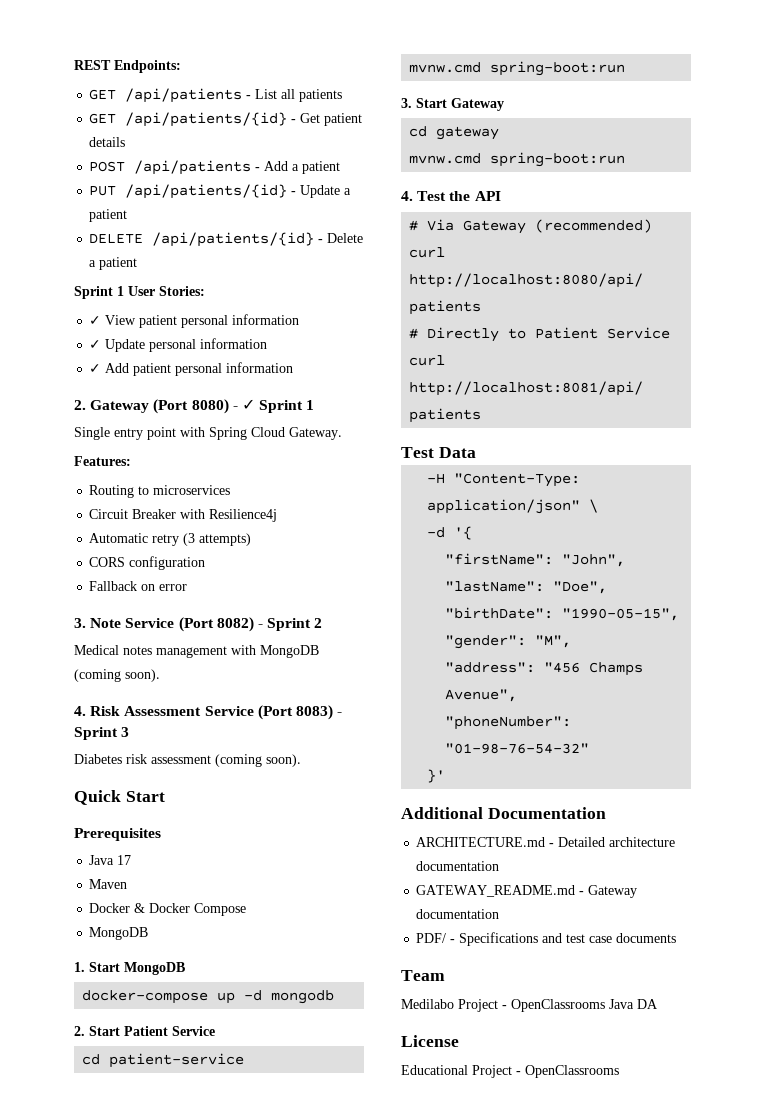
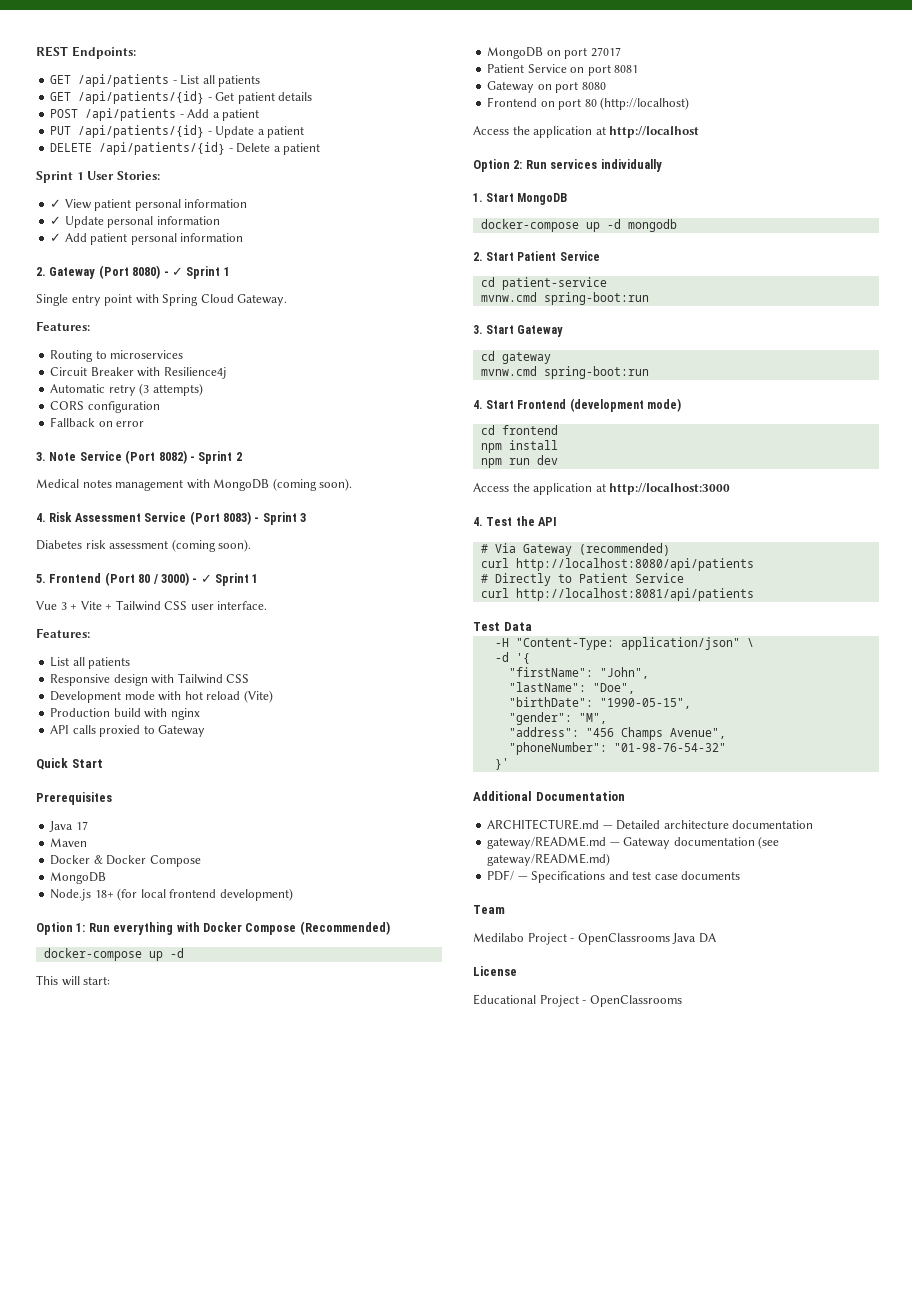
+ 5. Frontend (Port 80 / 3000) - ✓ Sprint 1
+ Vue 3 + Vite + Tailwind CSS user interface.
+ Features:
+ List all patients
+ Responsive design with Tailwind CSS
+ Development mode with hot reload (Vite)
+ Production build with nginx
+ API calls proxied to Gateway
+ Node.js 18+ (for local frontend development)
+ Option 1: Run everything with Docker Compose (Recommended)
+ docker-compose up -d
+ This will start:
+ MongoDB on port 27017
+ Patient Service on port 8081
+ Gateway on port 8080
+ Frontend on port 80 (http://localhost)
+ Access the application at http://localhost
+ Option 2: Run services individually
+ 4. Start Frontend (development mode)
+ cd frontend
+ npm install
+ npm run dev
+ Access the application at http://localhost:3000
- ARCHITECTURE.md - Detailed architecture documentation
+ ARCHITECTURE.md — Detailed architecture documentation
- GATEWAY_README.md - Gateway documentation
+ gateway/README.md — Gateway documentation (see gateway/README.md)
- PDF/ - Specifications and test case documents
+ PDF/ — Specifications and test case documents

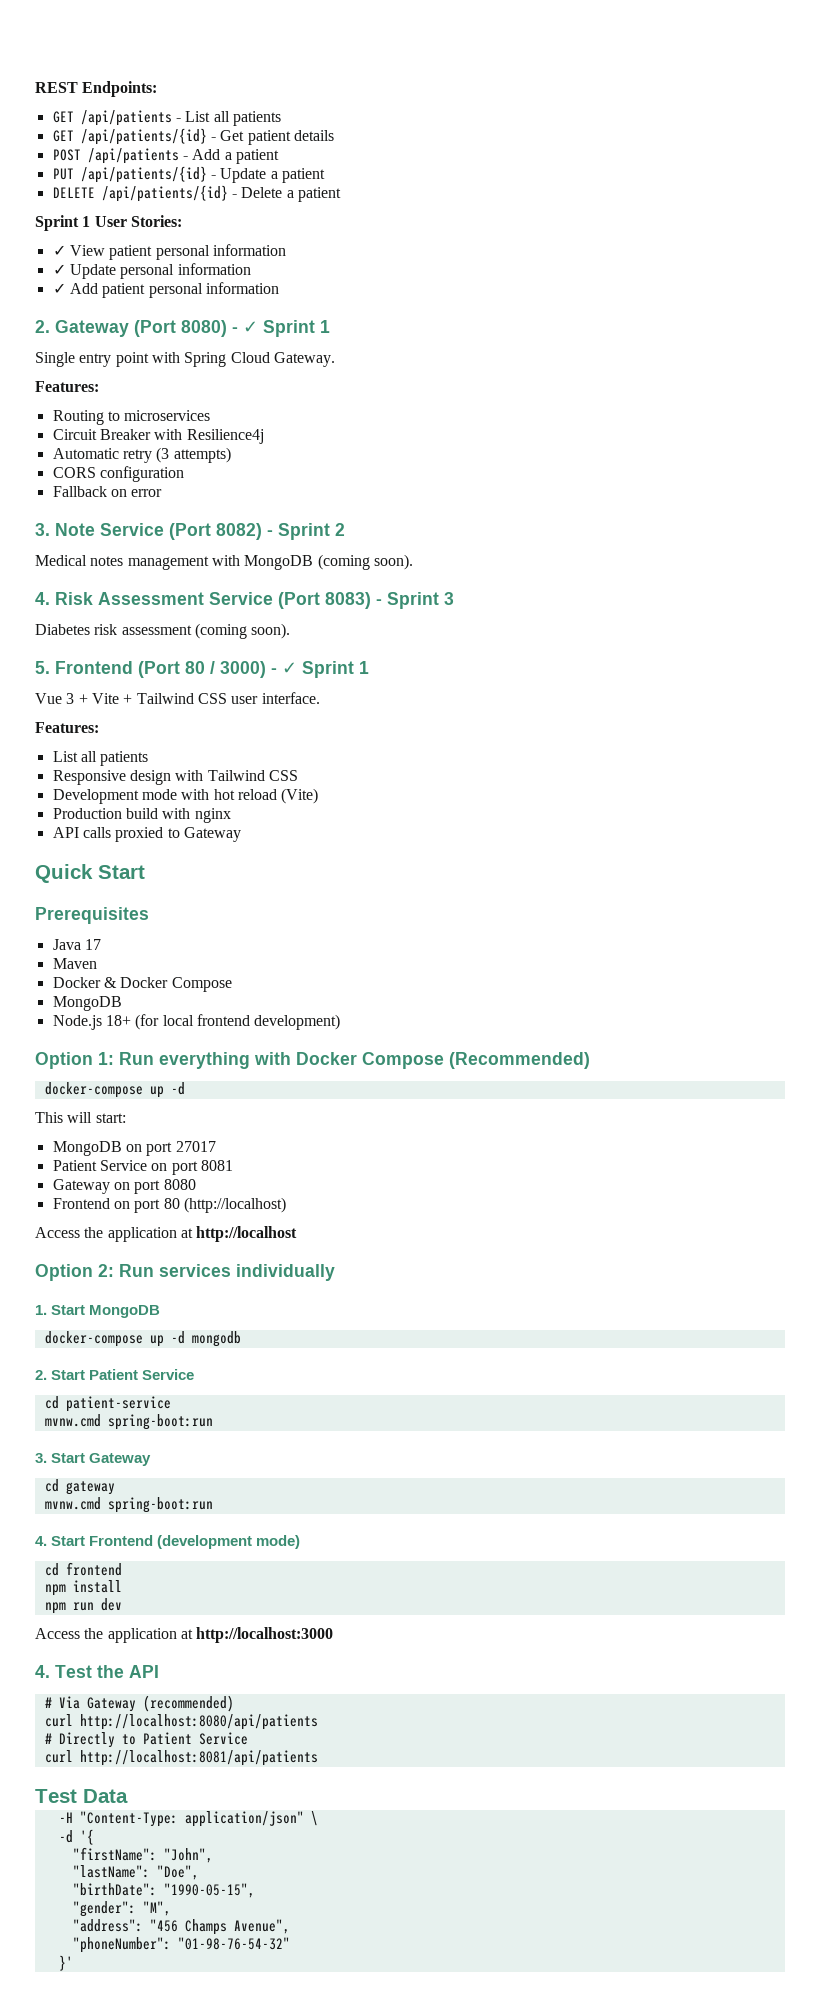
- Additional Documentation
- ARCHITECTURE.md — Detailed architecture documentation
- gateway/README.md — Gateway documentation (see gateway/README.md)
- PDF/ — Specifications and test case documents
- Team
- Medilabo Project - OpenClassrooms Java DA
- License
- Educational Project - OpenClassrooms

